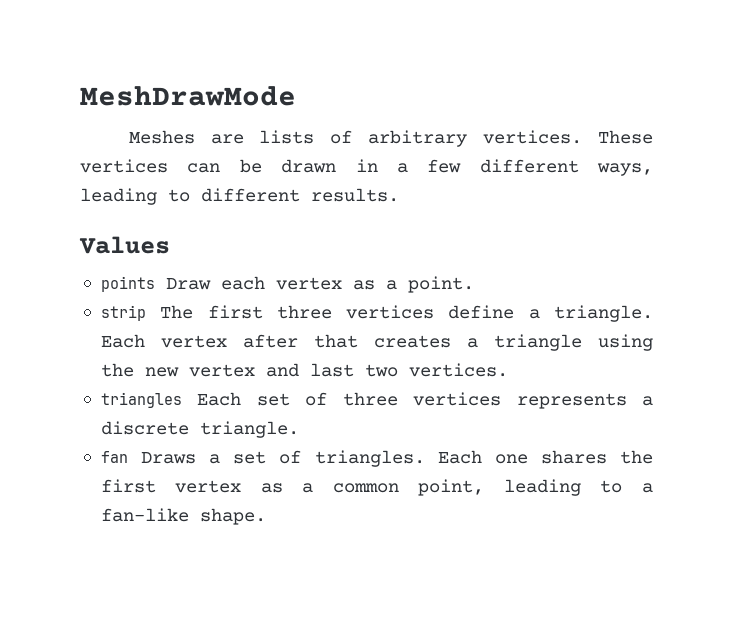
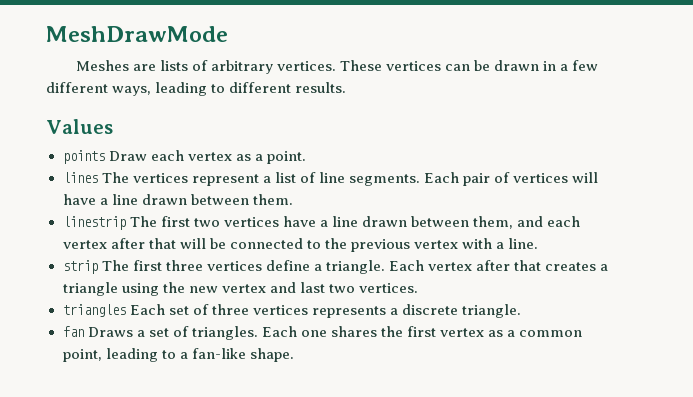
+ lines The vertices represent a list of line segments. Each pair of vertices will have a line drawn between them.
+ linestrip The first two vertices have a line drawn between them, and each vertex after that will be connected to the previous vertex with a line.

